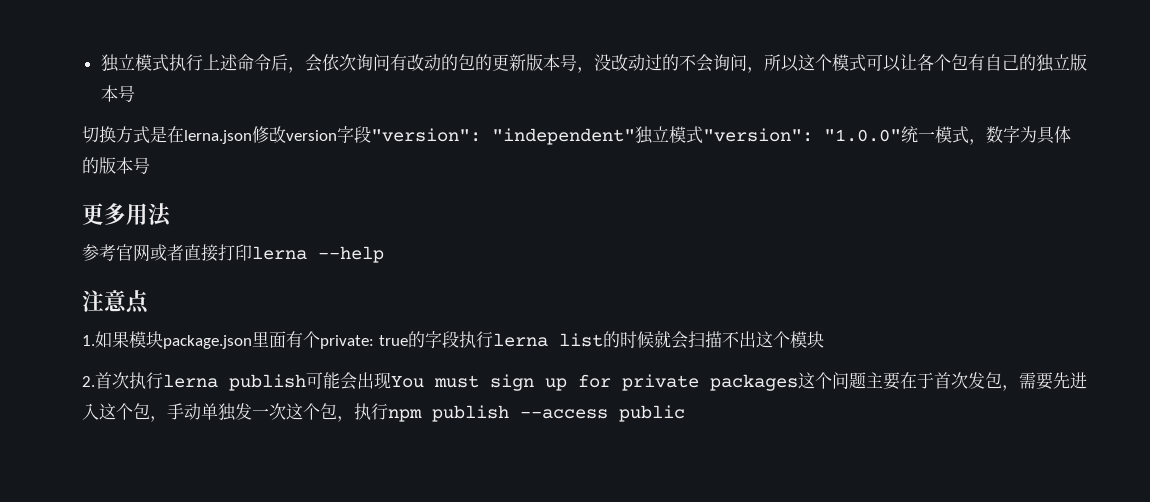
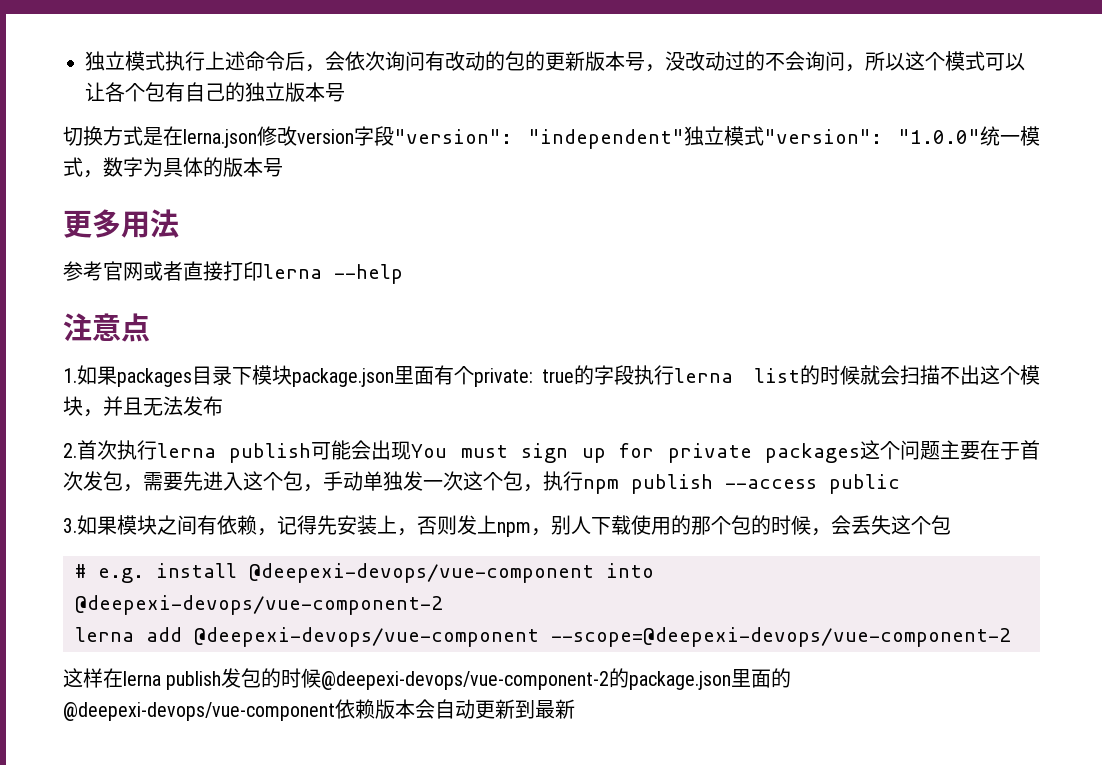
- 1.如果模块package.json里面有个private: true的字段执行lerna list的时候就会扫描不出这个模块
+ 1.如果packages目录下模块package.json里面有个private: true的字段执行lerna list的时候就会扫描不出这个模块，并且无法发布
+ 3.如果模块之间有依赖，记得先安装上，否则发上npm，别人下载使用的那个包的时候，会丢失这个包
+ # e.g. install @deepexi-devops/vue-component into @deepexi-devops/vue-component-2
+ lerna add @deepexi-devops/vue-component --scope=@deepexi-devops/vue-component-2
+ 这样在lerna publish发包的时候@deepexi-devops/vue-component-2的package.json里面的@deepexi-devops/vue-component依赖版本会自动更新到最新

